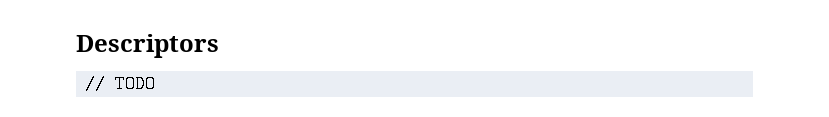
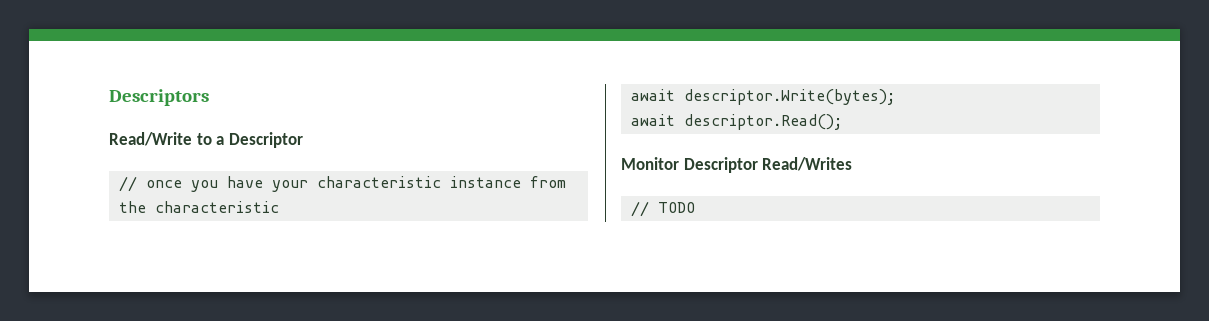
+ Read/Write to a Descriptor
+ // once you have your characteristic instance from the characteristic
+ await descriptor.Write(bytes);
+ await descriptor.Read();
+ Monitor Descriptor Read/Writes

